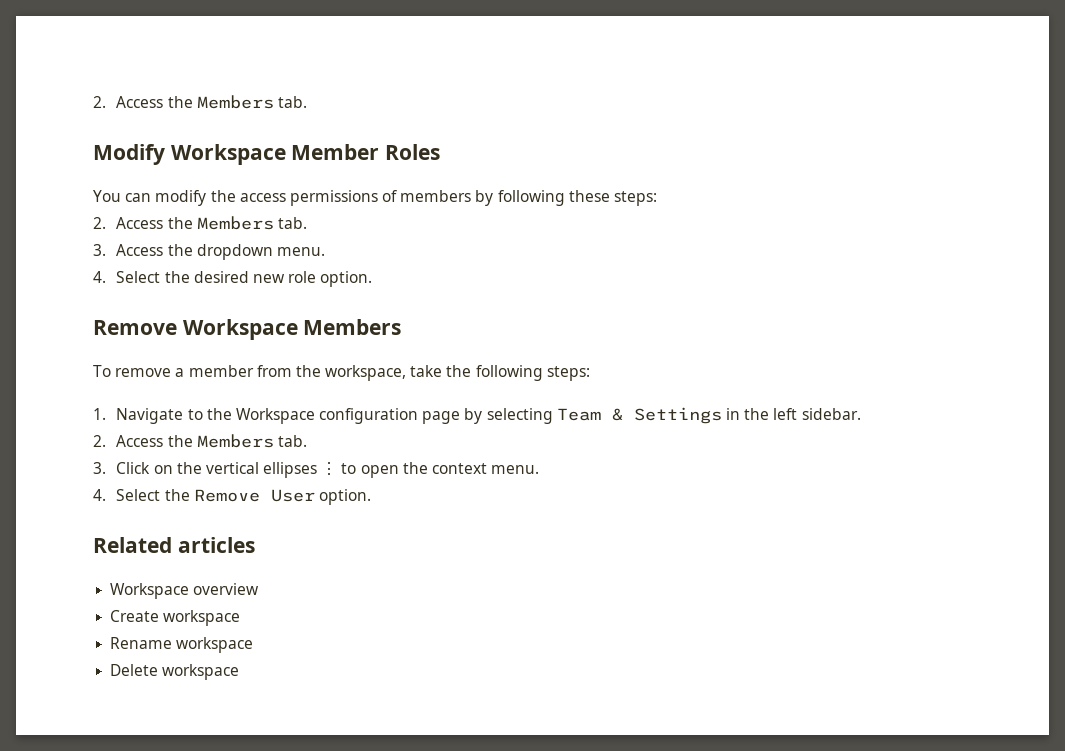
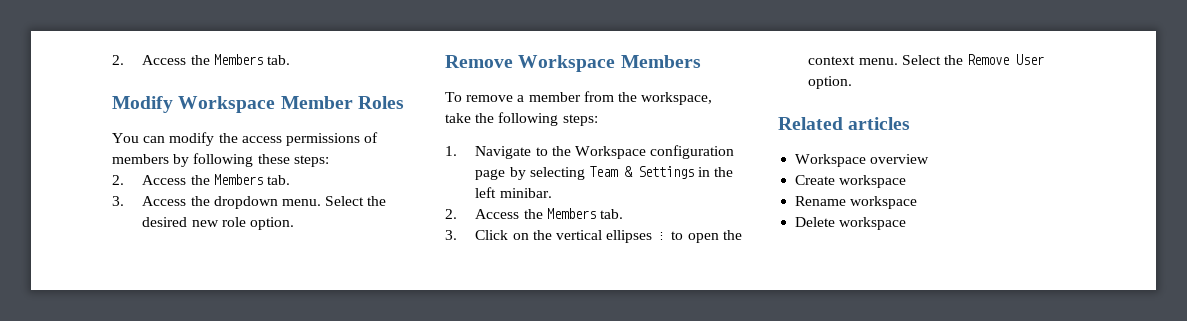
- 3. Access the dropdown menu.
- 4. Select the desired new role option.
+ 3. Access the dropdown menu. Select the desired new role option.
- 1. Navigate to the Workspace configuration page by selecting Team & Settings in the left sidebar.
+ 1. Navigate to the Workspace configuration page by selecting Team & Settings in the left minibar.
- 3. Click on the vertical ellipses ⋮ to open the context menu.
- 4. Select the Remove User option.
+ 3. Click on the vertical ellipses ⋮ to open the context menu. Select the Remove User option.

